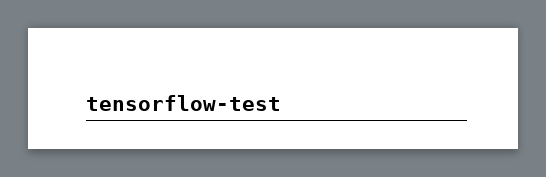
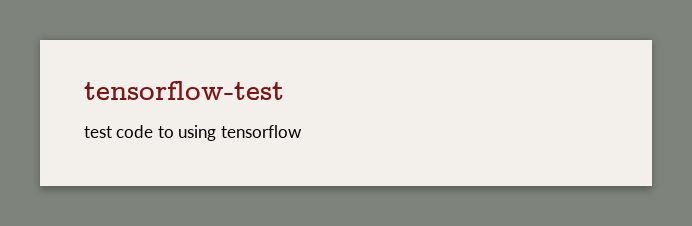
+ test code to using tensorflow

